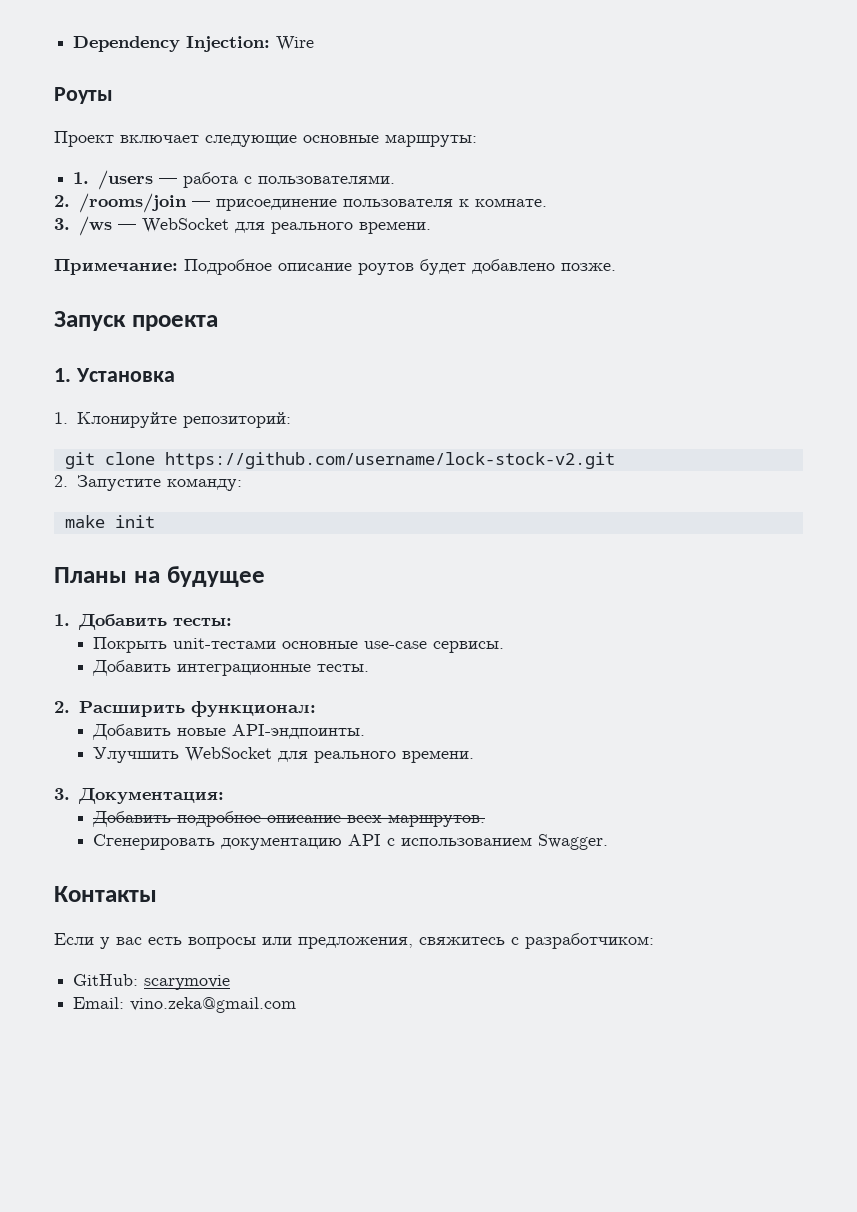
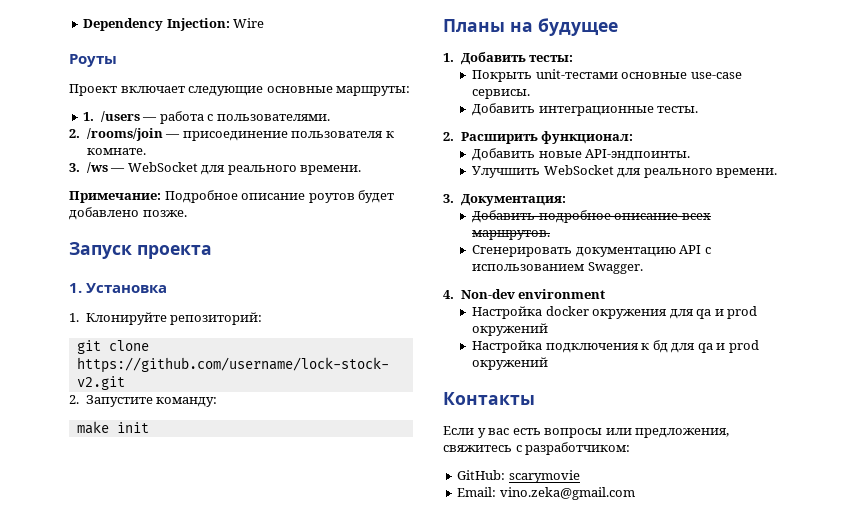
+ 4. Non-dev environment
+ Настройка docker окружения для qa и prod окружений
+ Настройка подключения к бд для qa и prod окружений

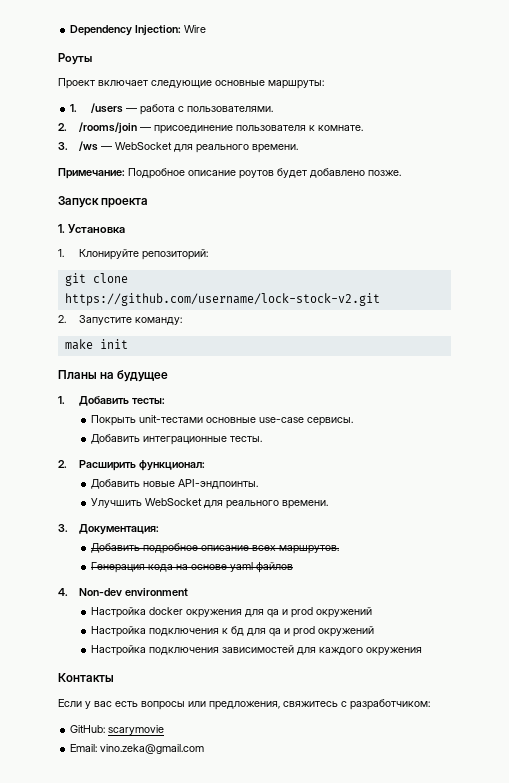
- Сгенерировать документацию API с использованием Swagger.
+ Генерация кода на основе yaml файлов
+ Настройка подключения зависимостей для каждого окружения

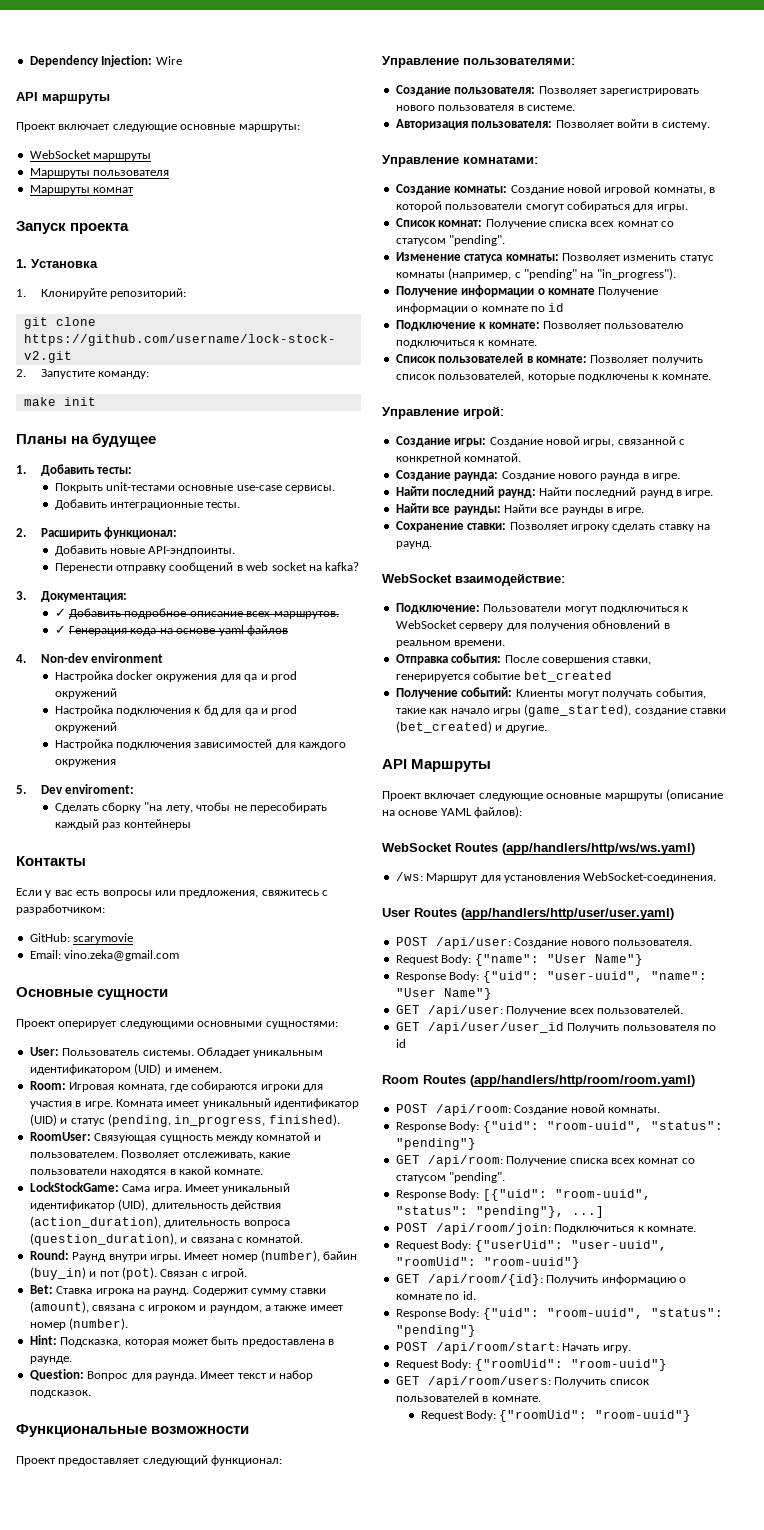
- Роуты
+ API маршруты
- 1. /users — работа с пользователями.
- 2. /rooms/join — присоединение пользователя к комнате.
- 3. /ws — WebSocket для реального времени.
- Примечание: Подробное описание роутов будет добавлено позже.
+ WebSocket маршруты
+ Маршруты пользователя
+ Маршруты комнат
- Улучшить WebSocket для реального времени.
+ Перенести отправку сообщений в web socket на kafka?
- Добавить подробное описание всех маршрутов.
+ ✓ Добавить подробное описание всех маршрутов.
- Генерация кода на основе yaml файлов
+ ✓ Генерация кода на основе yaml файлов
+ 5. Dev enviroment:
+ Сделать сборку "на лету, чтобы не пересобирать каждый раз контейнеры
+ Основные сущности
+ Проект оперирует следующими основными сущностями:
+ User: Пользователь системы. Обладает уникальным идентификатором (UID) и именем.
+ Room: Игровая комната, где собираются игроки для участия в игре. Комната имеет уникальный идентификатор (UID) и статус (pending, in_progress, finished).
+ RoomUser: Связующая сущность между комнатой и пользователем. Позволяет отслеживать, какие пользователи находятся в какой комнате.
+ LockStockGame: Сама игра. Имеет уникальный идентификатор (UID), длительность действия (action_duration), длительность вопроса (question_duration), и связана с комнатой.
+ Round: Раунд внутри игры. Имеет номер (number), байин (buy_in) и пот (pot). Связан с игрой.
+ Bet: Ставка игрока на раунд. Содержит сумму ставки (amount), связана с игроком и раундом, а также имеет номер (number).
+ Hint: Подсказка, которая может быть предоставлена в раунде.
+ Question: Вопрос для раунда. Имеет текст и набор подсказок.
+ Функциональные возможности
+ Проект предоставляет следующий функционал:
+ Управление пользователями:
+ Создание пользователя: Позволяет зарегистрировать нового пользователя в системе.
+ Авторизация пользователя: Позволяет войти в систему.
+ Управление комнатами:
+ Создание комнаты: Создание новой игровой комнаты, в которой пользователи смогут собираться для игры.
+ Список комнат: Получение списка всех комнат со статусом "pending".
+ Изменение статуса комнаты: Позволяет изменить статус комнаты (например, с "pending" на "in_progress").
+ Получение информации о комнате Получение информации о комнате по id
+ Подключение к комнате: Позволяет пользователю подключиться к комнате.
+ Список пользователей в комнате: Позволяет получить список пользователей, которые подключены к комнате.
+ Управление игрой:
+ Создание игры: Создание новой игры, связанной с конкретной комнатой.
+ Создание раунда: Создание нового раунда в игре.
+ Найти последний раунд: Найти последний раунд в игре.
+ Найти все раунды: Найти все раунды в игре.
+ Сохранение ставки: Позволяет игроку сделать ставку на раунд.
+ WebSocket взаимодействие:
+ Подключение: Пользователи могут подключиться к WebSocket серверу для получения обновлений в реальном времени.
+ Отправка события: После совершения ставки, генерируется событие bet_created
+ Получение событий: Клиенты могут получать события, такие как начало игры (game_started), создание ставки (bet_created) и другие.
+ API Маршруты
+ Проект включает следующие основные маршруты (описание на основе YAML файлов):
+ WebSocket Routes (app/handlers/http/ws/ws.yaml)
+ /ws: Маршрут для установления WebSocket-соединения.
+ User Routes (app/handlers/http/user/user.yaml)
+ POST /api/user: Создание нового пользователя.
+ Request Body: {"name": "User Name"}
+ Response Body: {"uid": "user-uuid", "name": "User Name"}
+ GET /api/user: Получение всех пользователей.
+ GET /api/user/user_id Получить пользователя по id
+ Room Routes (app/handlers/http/room/room.yaml)
+ POST /api/room: Создание новой комнаты.
+ Response Body: {"uid": "room-uuid", "status": "pending"}
+ GET /api/room: Получение списка всех комнат со статусом "pending".
+ Response Body: [{"uid": "room-uuid", "status": "pending"}, ...]
+ POST /api/room/join: Подключиться к комнате.
+ Request Body: {"userUid": "user-uuid", "roomUid": "room-uuid"}
+ GET /api/room/{id}: Получить информацию о комнате по id.
+ Response Body: {"uid": "room-uuid", "status": "pending"}
+ POST /api/room/start: Начать игру.
+ Request Body: {"roomUid": "room-uuid"}
+ GET /api/room/users: Получить список пользователей в комнате.
+ Request Body: {"roomUid": "room-uuid"}

